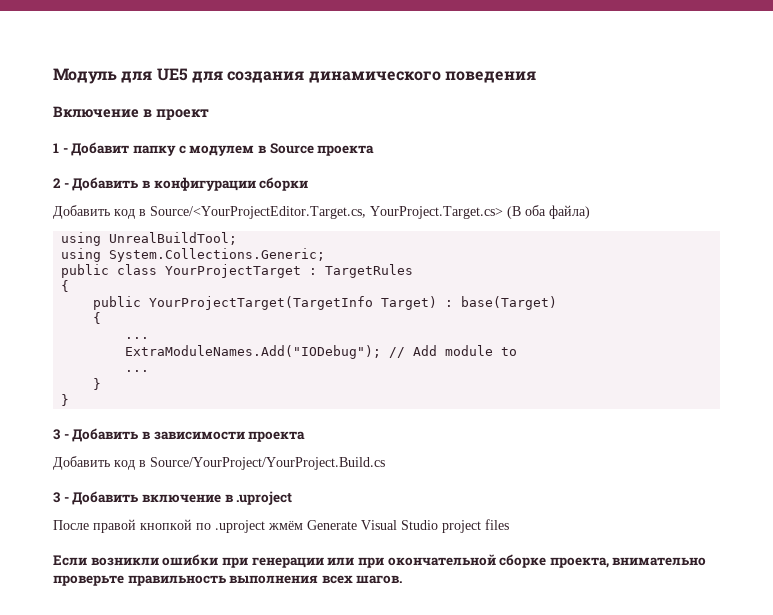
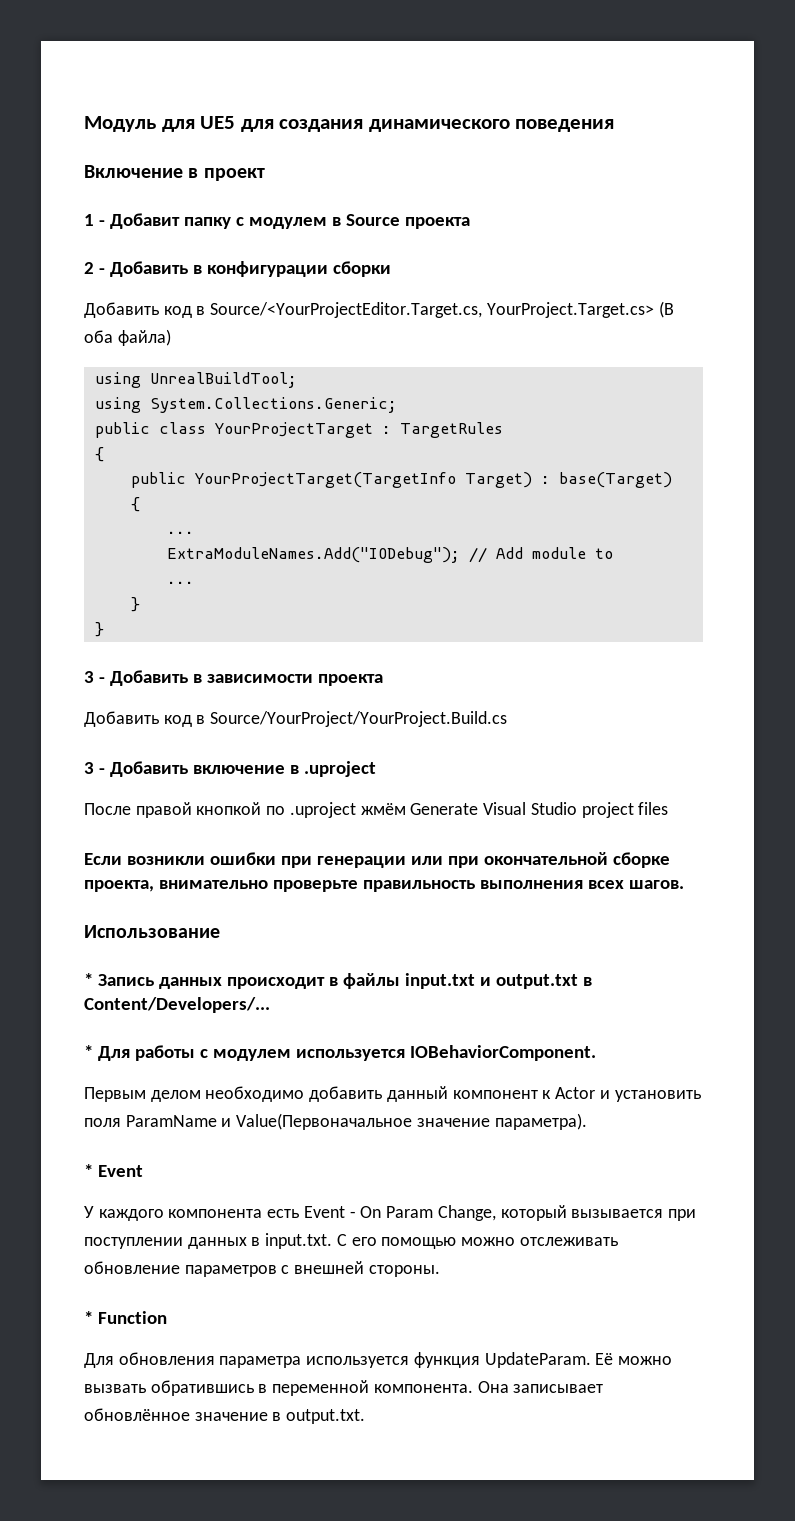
+ Использование
+ * Запись данных происходит в файлы input.txt и output.txt в Content/Developers/...
+ * Для работы с модулем используется IOBehaviorComponent.
+ Первым делом необходимо добавить данный компонент к Actor и установить поля ParamName и Value(Первоначальное значение параметра).
+ * Event
+ У каждого компонента есть Event - On Param Change, который вызывается при поступлении данных в input.txt. С его помощью можно отслеживать обновление параметров с внешней стороны.
+ * Function
+ Для обновления параметра используется функция UpdateParam. Её можно вызвать обратившись в переменной компонента. Она записывает обновлённое значение в output.txt.

